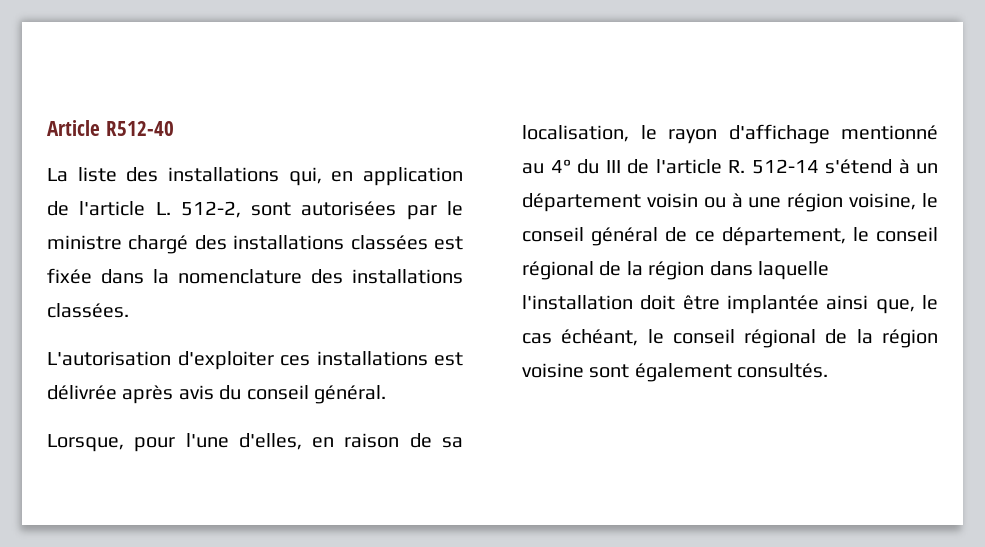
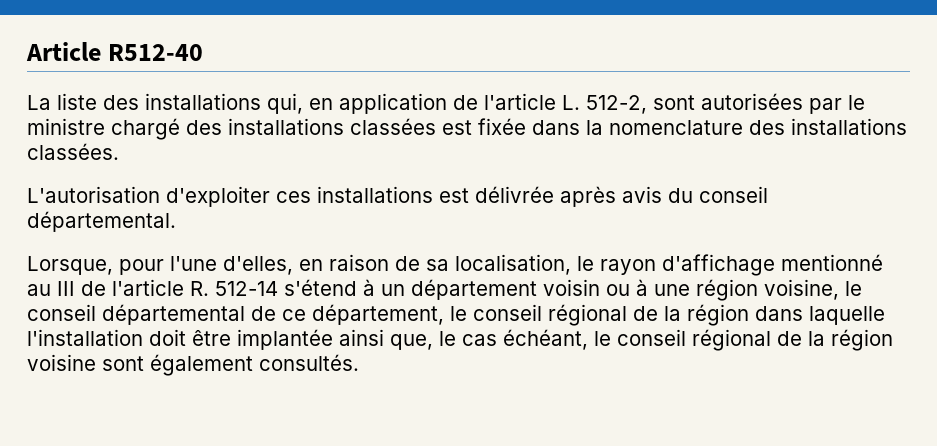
- L'autorisation d'exploiter ces installations est délivrée après avis du conseil général.
+ L'autorisation d'exploiter ces installations est délivrée après avis du conseil départemental.
- Lorsque, pour l'une d'elles, en raison de sa localisation, le rayon d'affichage mentionné au 4° du III de l'article R. 512-14 s'étend à un département voisin ou à une région voisine, le conseil général de ce département, le conseil régional de la région dans laquelle l'installation doit être implantée ainsi que, le cas échéant, le conseil régional de la région voisine sont également consultés.
+ Lorsque, pour l'une d'elles, en raison de sa localisation, le rayon d'affichage mentionné au III de l'article R. 512-14 s'étend à un département voisin ou à une région voisine, le conseil départemental de ce département, le conseil régional de la région dans laquelle l'installation doit être implantée ainsi que, le cas échéant, le conseil régional de la région voisine sont également consultés.

